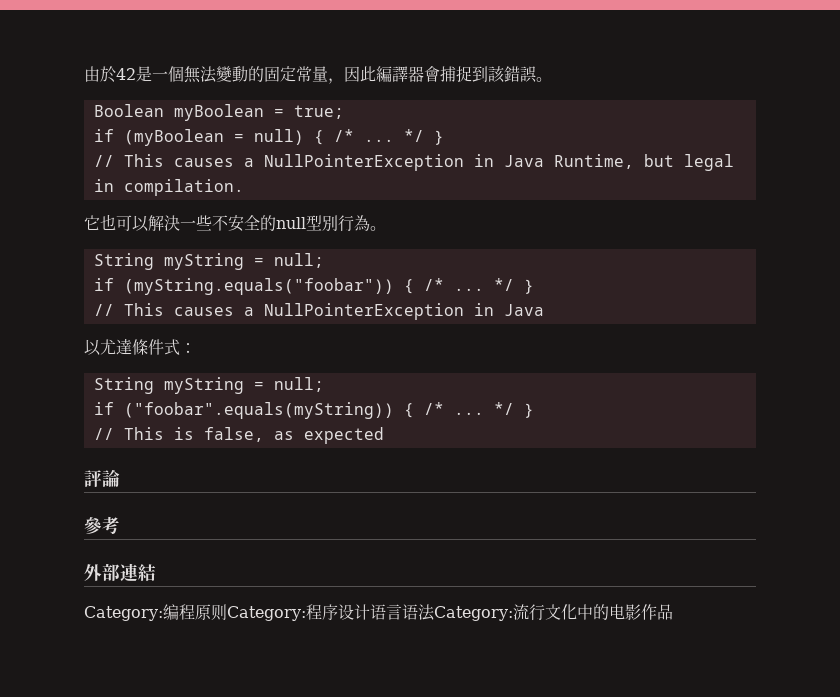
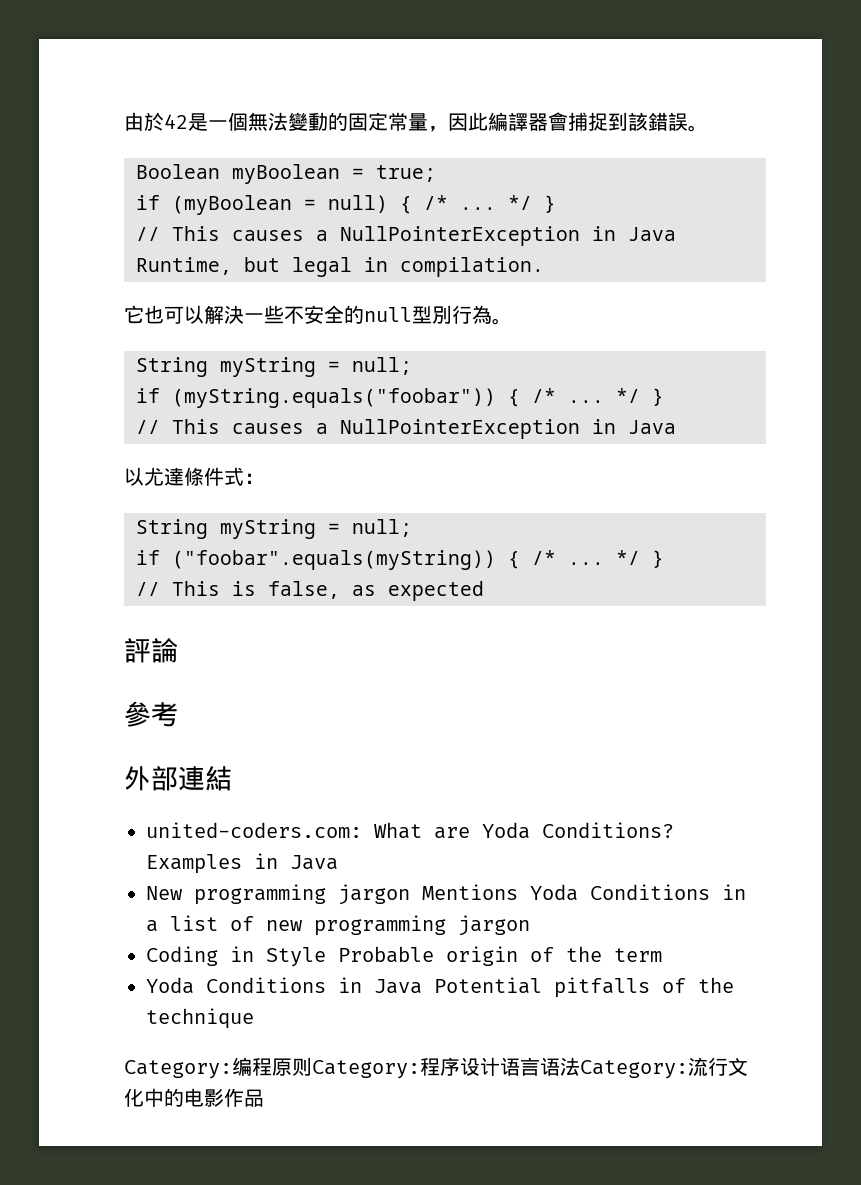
+ united-coders.com: What are Yoda Conditions? Examples in Java
+ New programming jargon Mentions Yoda Conditions in a list of new programming jargon
+ Coding in Style Probable origin of the term
+ Yoda Conditions in Java Potential pitfalls of the technique

